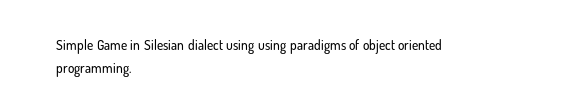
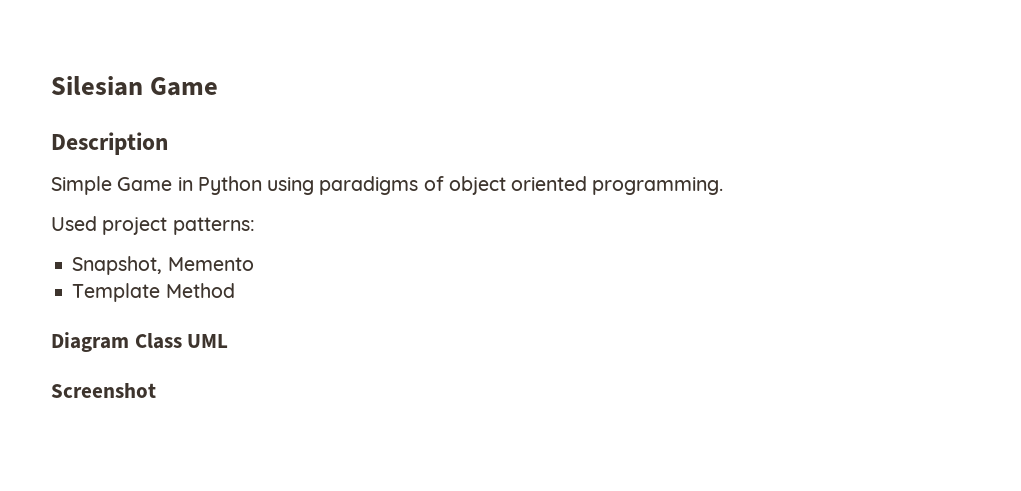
- Simple Game in Silesian dialect using using paradigms of object oriented programming.
+ Silesian Game
+ Description
+ Simple Game in Python using paradigms of object oriented programming.
+ Used project patterns:
+ Snapshot, Memento
+ Template Method
+ Diagram Class UML
+ Screenshot

